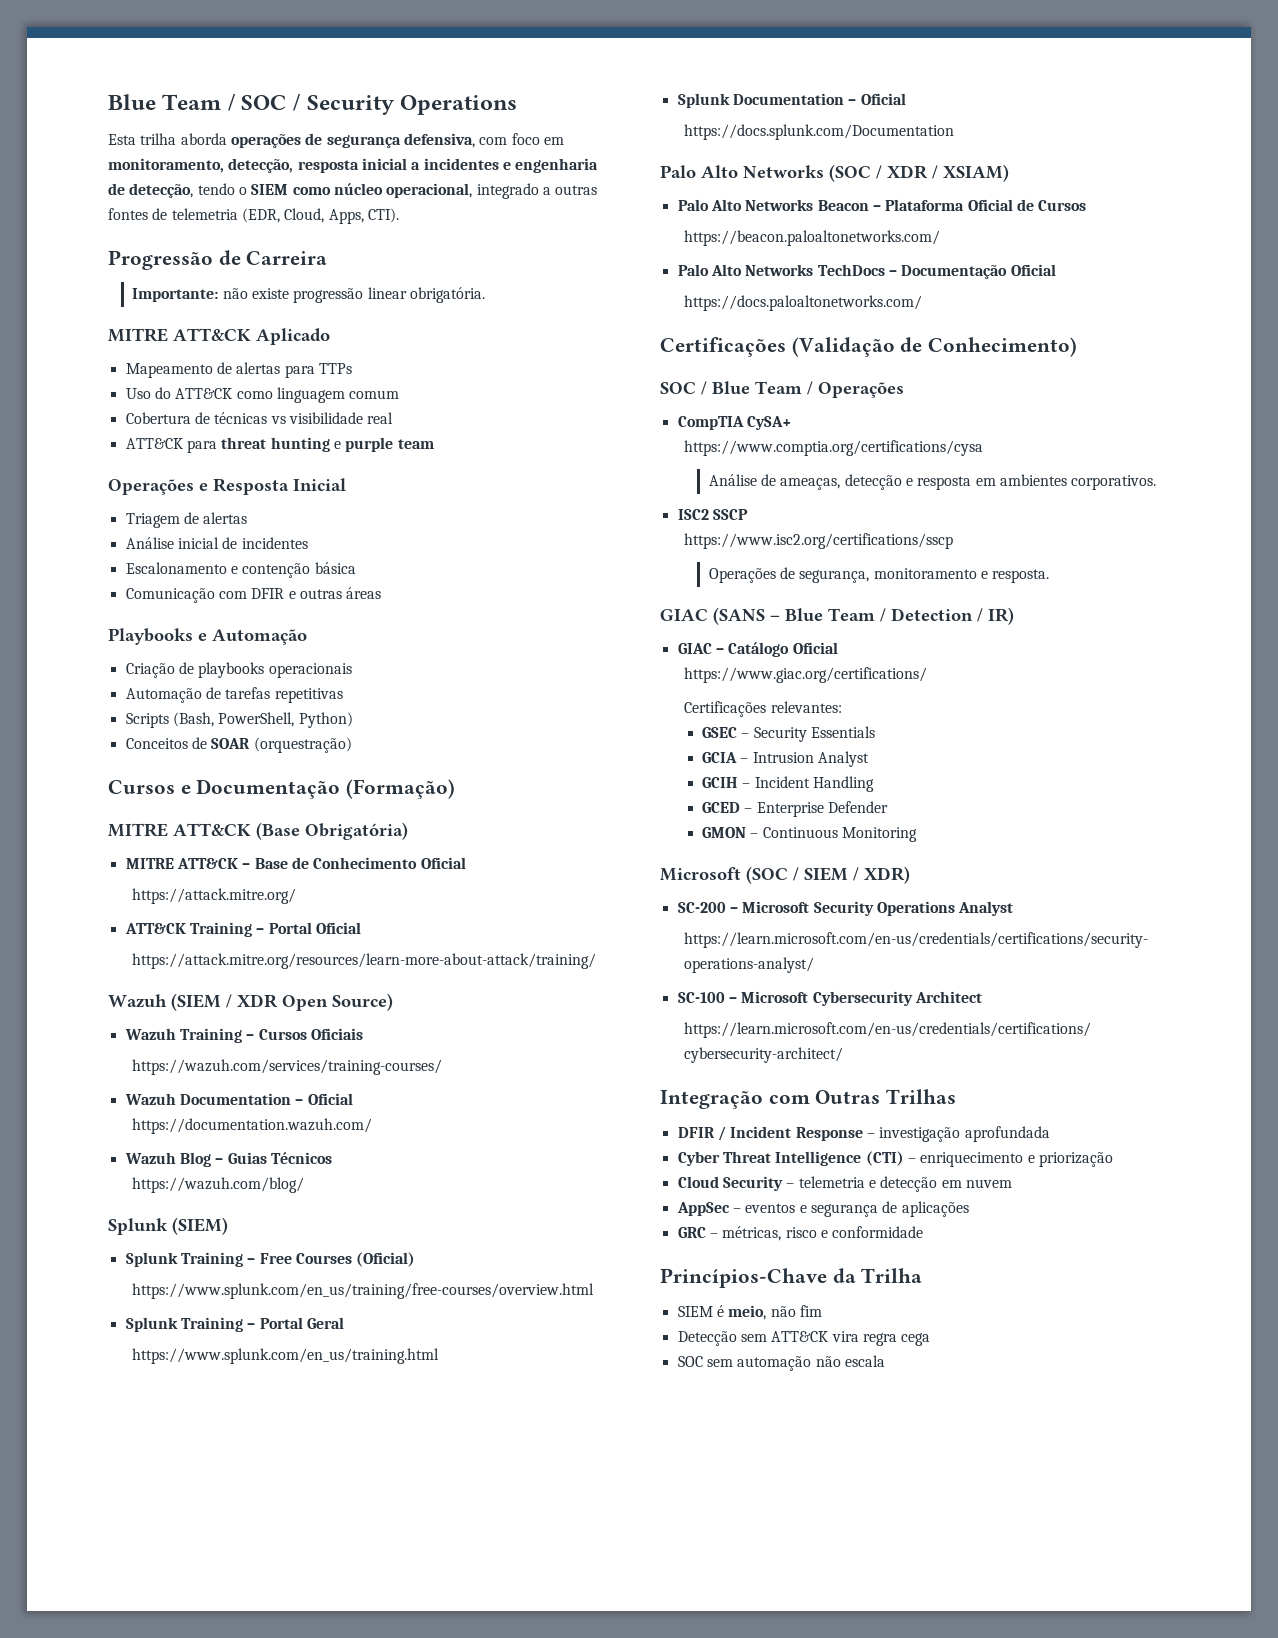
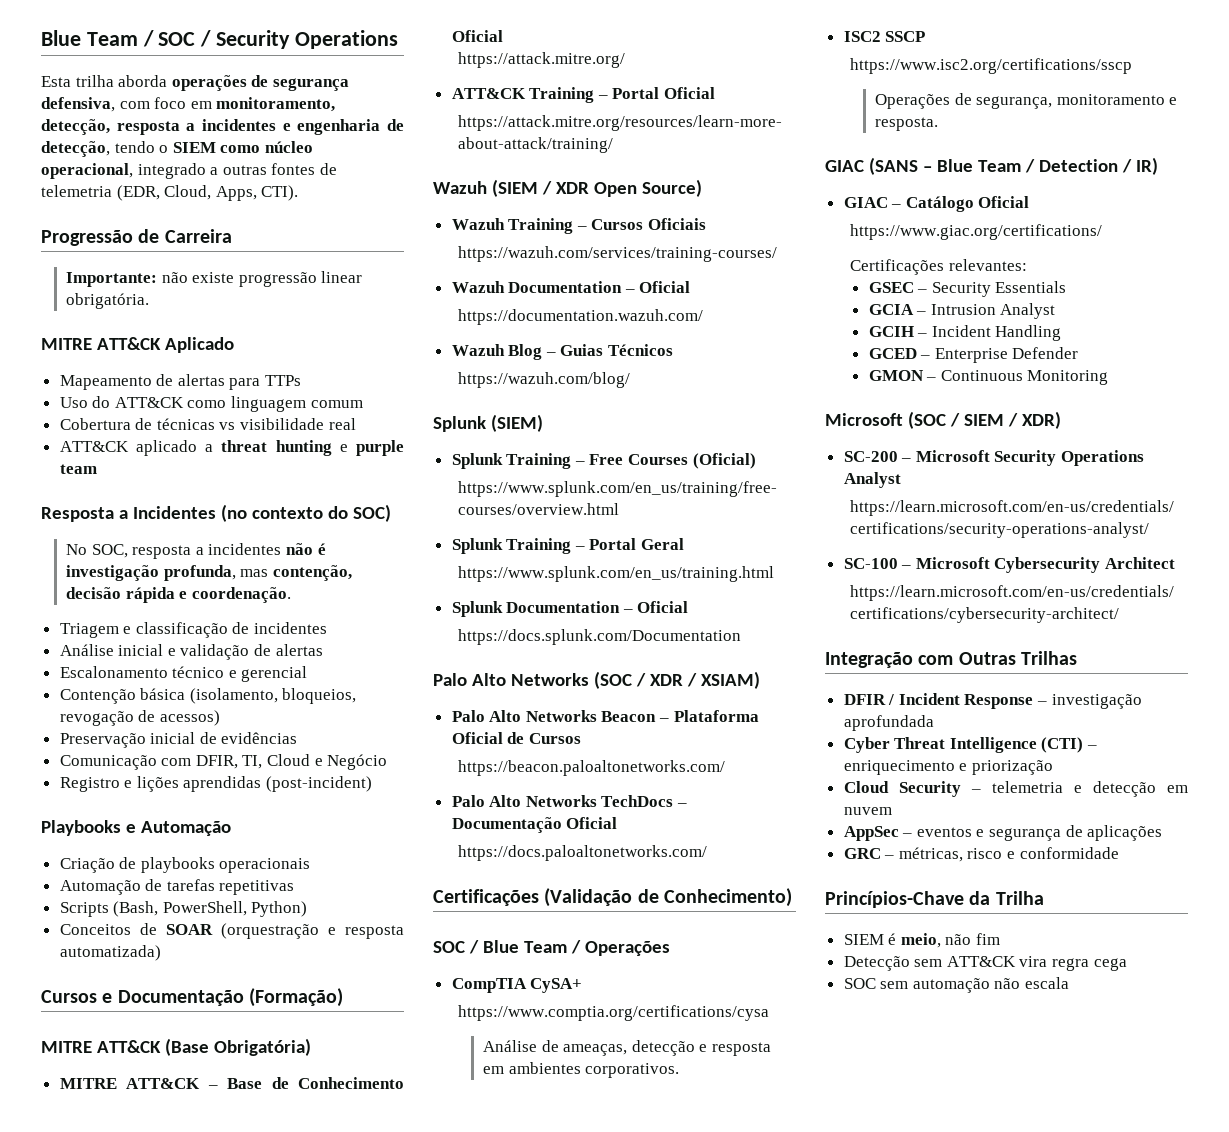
- Esta trilha aborda operações de segurança defensiva, com foco em monitoramento, detecção, resposta inicial a incidentes e engenharia de detecção, tendo o SIEM como núcleo operacional, integrado a outras fontes de telemetria (EDR, Cloud, Apps, CTI).
+ Esta trilha aborda operações de segurança defensiva, com foco em monitoramento, detecção, resposta a incidentes e engenharia de detecção, tendo o SIEM como núcleo operacional, integrado a outras fontes de telemetria (EDR, Cloud, Apps, CTI).
- ATT&CK para threat hunting e purple team
+ ATT&CK aplicado a threat hunting e purple team
- Operações e Resposta Inicial
- Triagem de alertas
- Análise inicial de incidentes
- Escalonamento e contenção básica
- Comunicação com DFIR e outras áreas
+ Resposta a Incidentes (no contexto do SOC)
+ No SOC, resposta a incidentes não é investigação profunda, mas contenção, decisão rápida e coordenação.
+ Triagem e classificação de incidentes
+ Análise inicial e validação de alertas
+ Escalonamento técnico e gerencial
+ Contenção básica (isolamento, bloqueios, revogação de acessos)
+ Preservação inicial de evidências
+ Comunicação com DFIR, TI, Cloud e Negócio
+ Registro e lições aprendidas (post-incident)
- Conceitos de SOAR (orquestração)
+ Conceitos de SOAR (orquestração e resposta automatizada)

